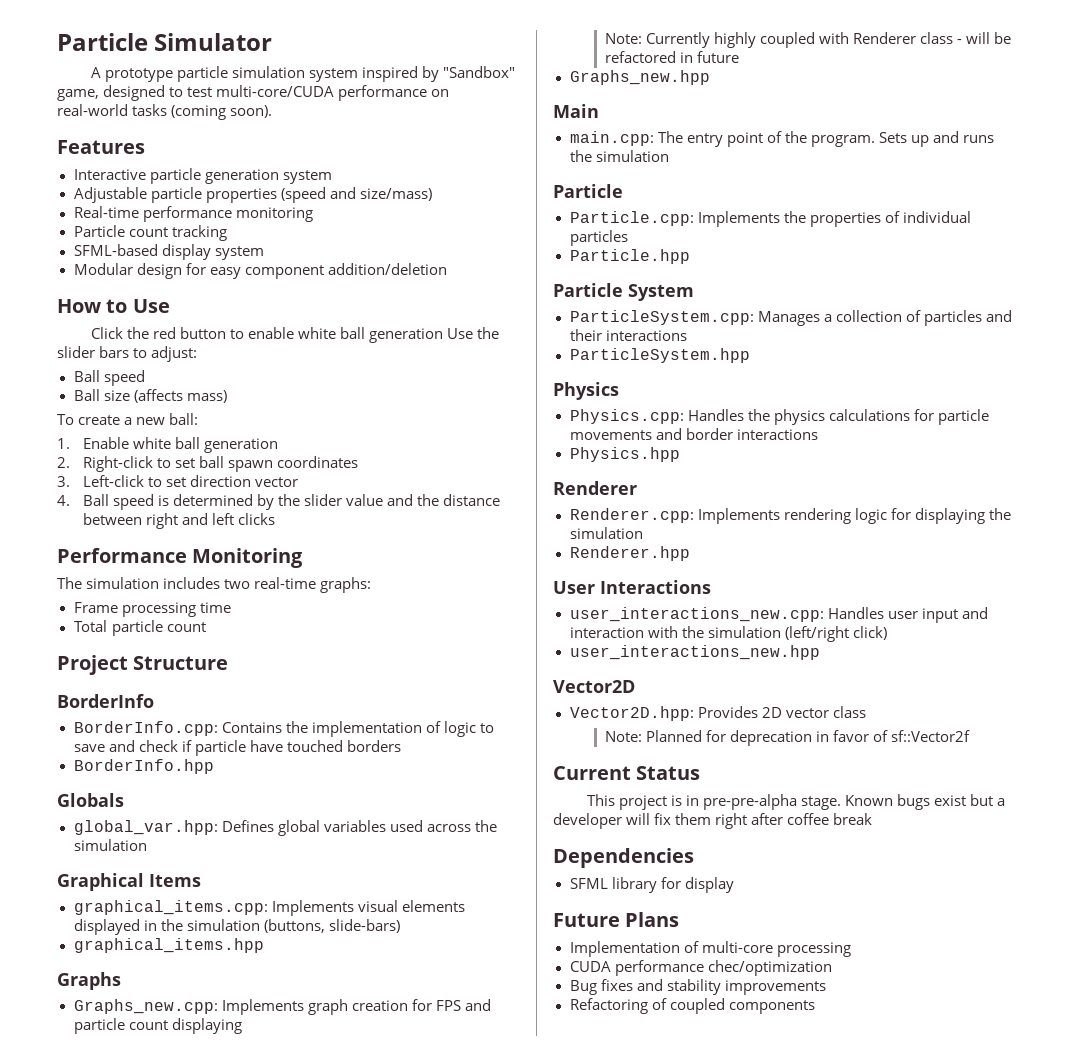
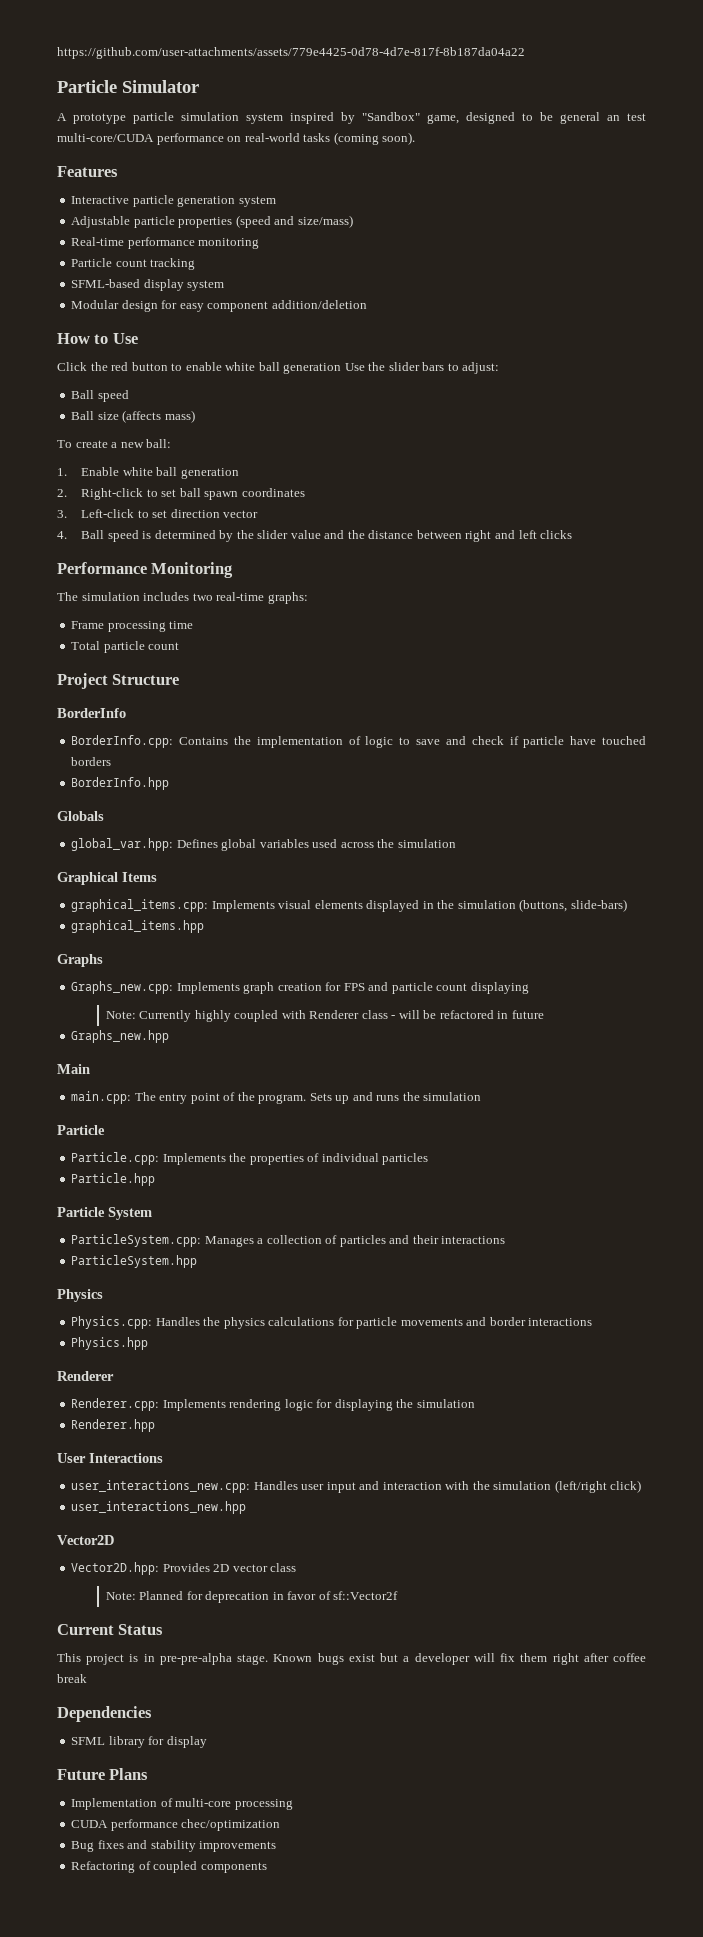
+ https://github.com/user-attachments/assets/779e4425-0d78-4d7e-817f-8b187da04a22
- A prototype particle simulation system inspired by "Sandbox" game, designed to test multi-core/CUDA performance on real-world tasks (coming soon).
+ A prototype particle simulation system inspired by "Sandbox" game, designed to be general an test multi-core/CUDA performance on real-world tasks (coming soon).

